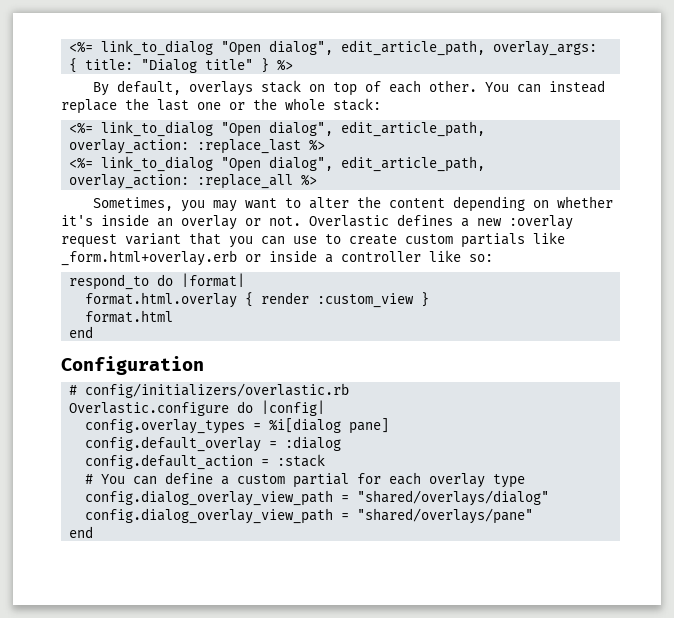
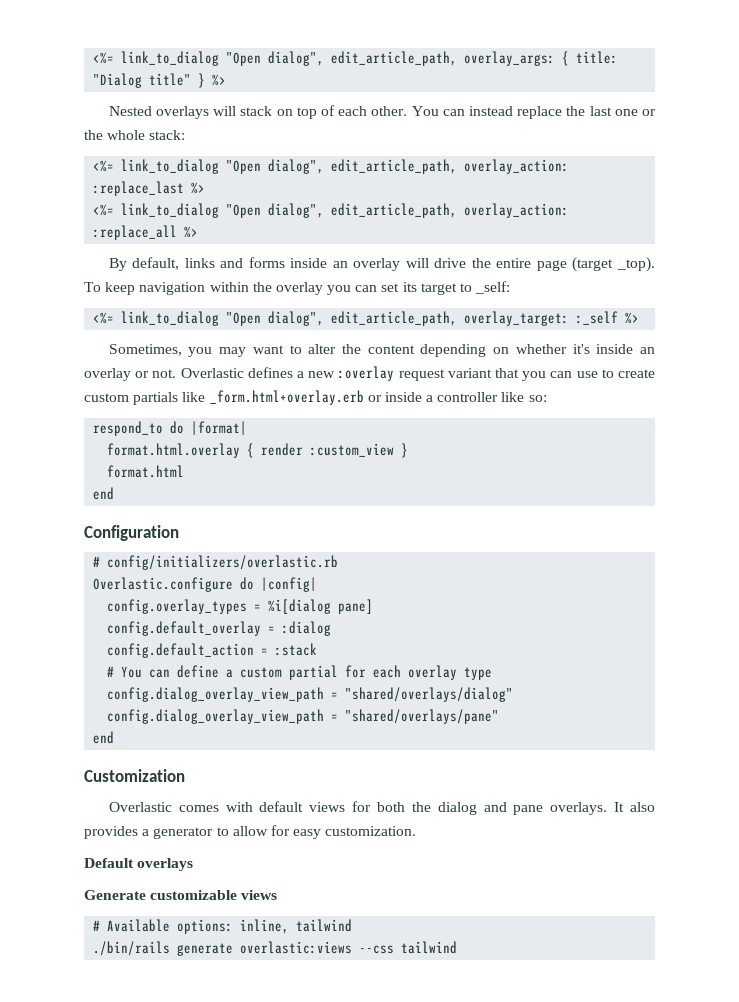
- By default, overlays stack on top of each other.
+ Nested overlays will stack on top of each other.
+ By default, links and forms inside an overlay will drive the entire page (target _top). To keep navigation within the overlay you can set its target to _self:
+ <%= link_to_dialog "Open dialog", edit_article_path, overlay_target: :_self %>
+ Customization
+ Overlastic comes with default views for both the dialog and pane overlays. It also provides a generator to allow for easy customization.
+ Default overlays
+ Generate customizable views
+ # Available options: inline, tailwind
+ ./bin/rails generate overlastic:views --css tailwind

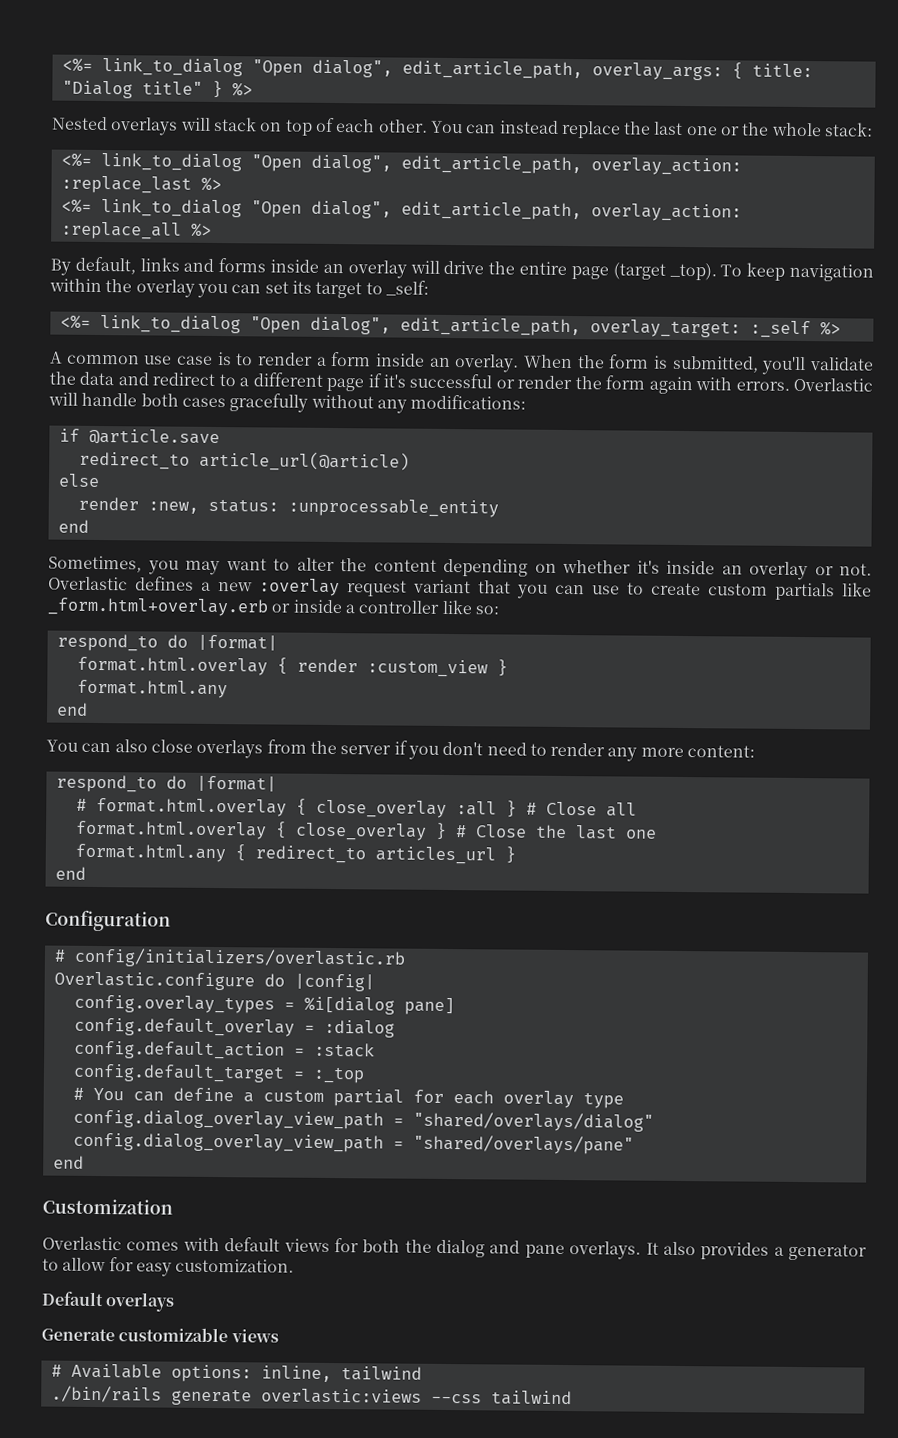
+ A common use case is to render a form inside an overlay. When the form is submitted, you'll validate the data and redirect to a different page if it's successful or render the form again with errors. Overlastic will handle both cases gracefully without any modifications:
+ if @article.save
+ redirect_to article_url(@article)
+ else
+ render :new, status: :unprocessable_entity
+ end
  format.html.overlay { render :custom_view }
- format.html
+ format.html.any
+ end
+ You can also close overlays from the server if you don't need to render any more content:
+ respond_to do |format|
+ # format.html.overlay { close_overlay :all } # Close all
+ format.html.overlay { close_overlay } # Close the last one
+ format.html.any { redirect_to articles_url }
+ config.default_target = :_top

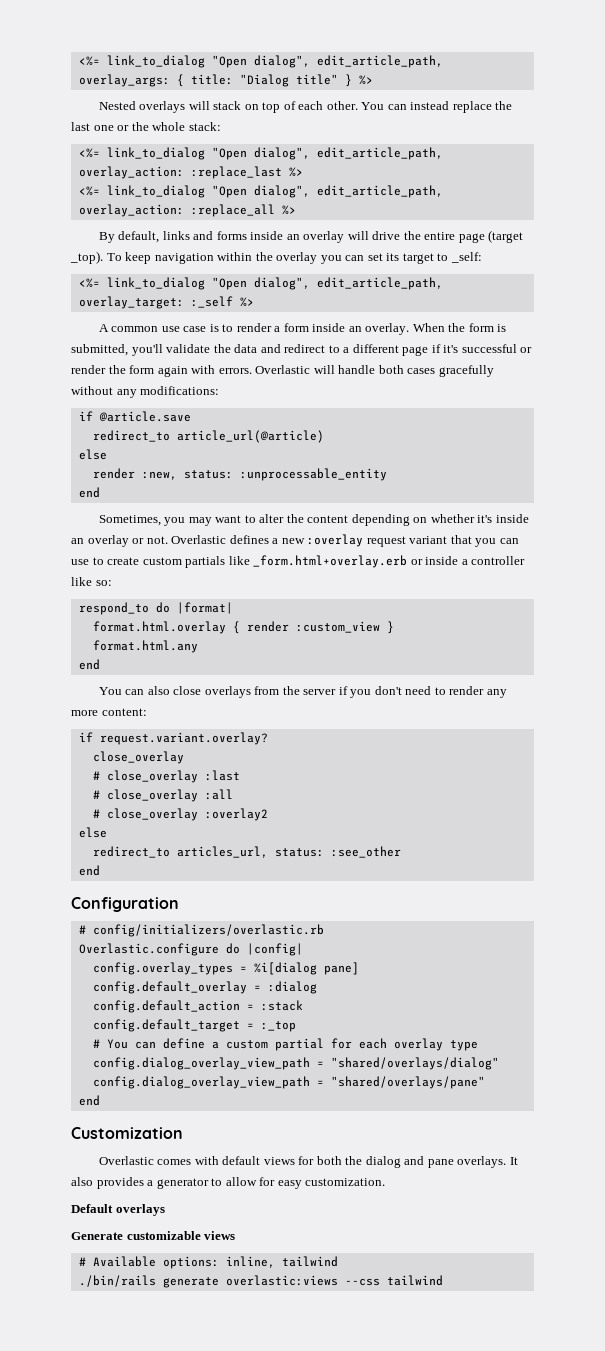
  You can also close overlays from the server if you don't need to render any more content:
- respond_to do |format|
- # format.html.overlay { close_overlay :all } # Close all
- format.html.overlay { close_overlay } # Close the last one
- format.html.any { redirect_to articles_url }
+ if request.variant.overlay?
+ close_overlay
+ # close_overlay :last
+ # close_overlay :all
+ # close_overlay :overlay2
+ else
+ redirect_to articles_url, status: :see_other

